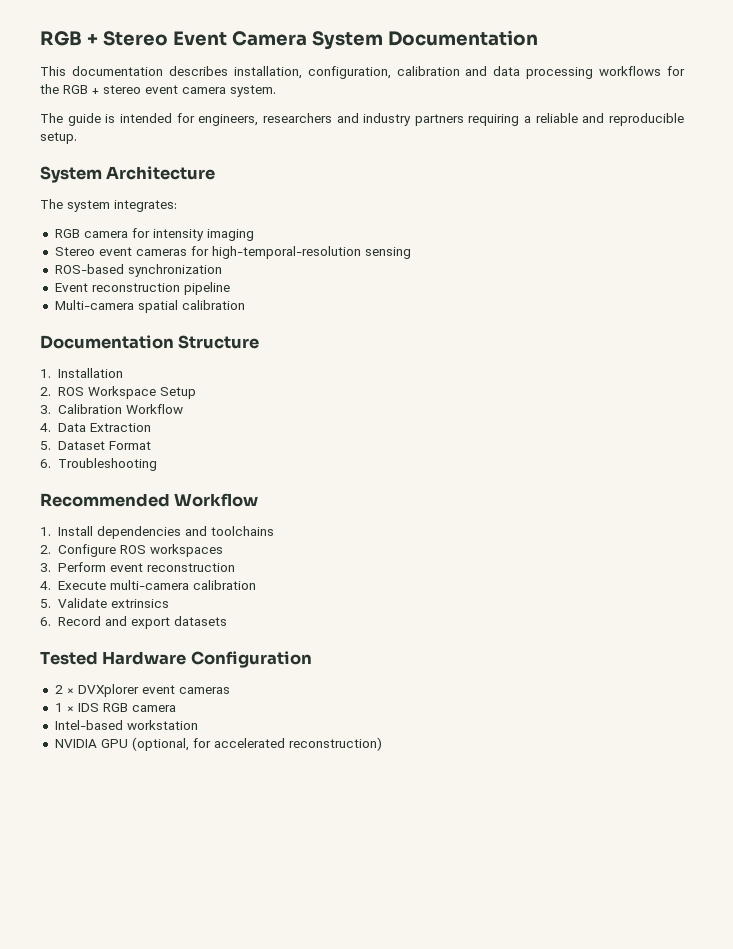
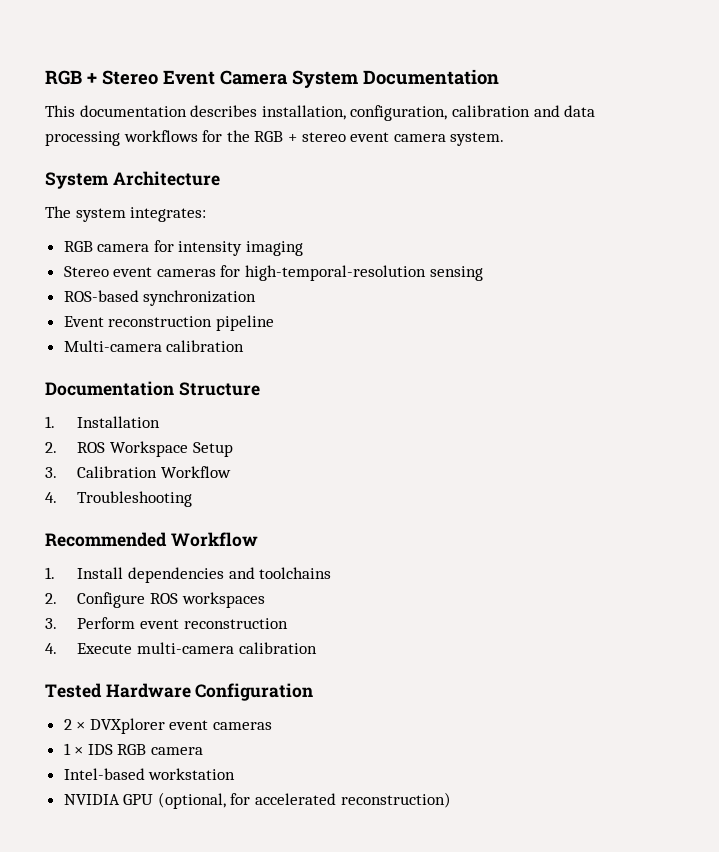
- The guide is intended for engineers, researchers and industry partners requiring a reliable and reproducible setup.
- Multi-camera spatial calibration
+ Multi-camera calibration
- 4. Data Extraction
- 5. Dataset Format
- 6. Troubleshooting
+ 4. Troubleshooting
- 5. Validate extrinsics
- 6. Record and export datasets

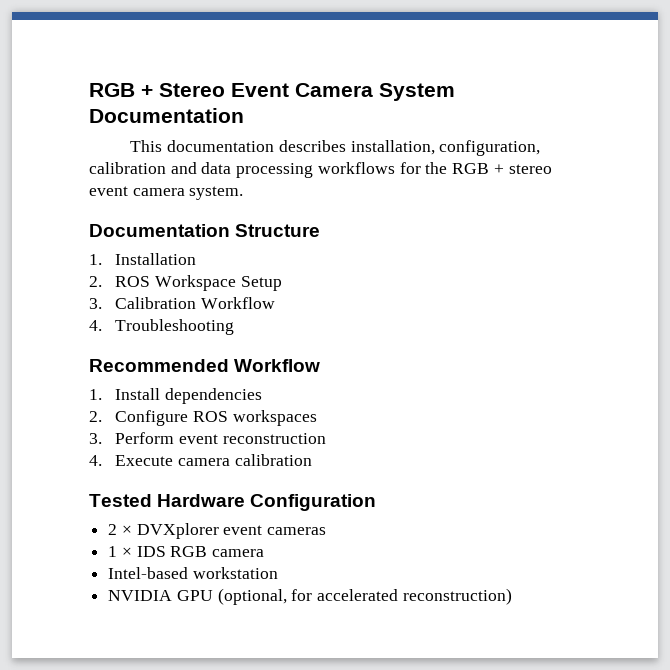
- System Architecture
- The system integrates:
- RGB camera for intensity imaging
- Stereo event cameras for high-temporal-resolution sensing
- ROS-based synchronization
- Event reconstruction pipeline
- Multi-camera calibration
- 1. Install dependencies and toolchains
+ 1. Install dependencies
- 4. Execute multi-camera calibration
+ 4. Execute camera calibration

